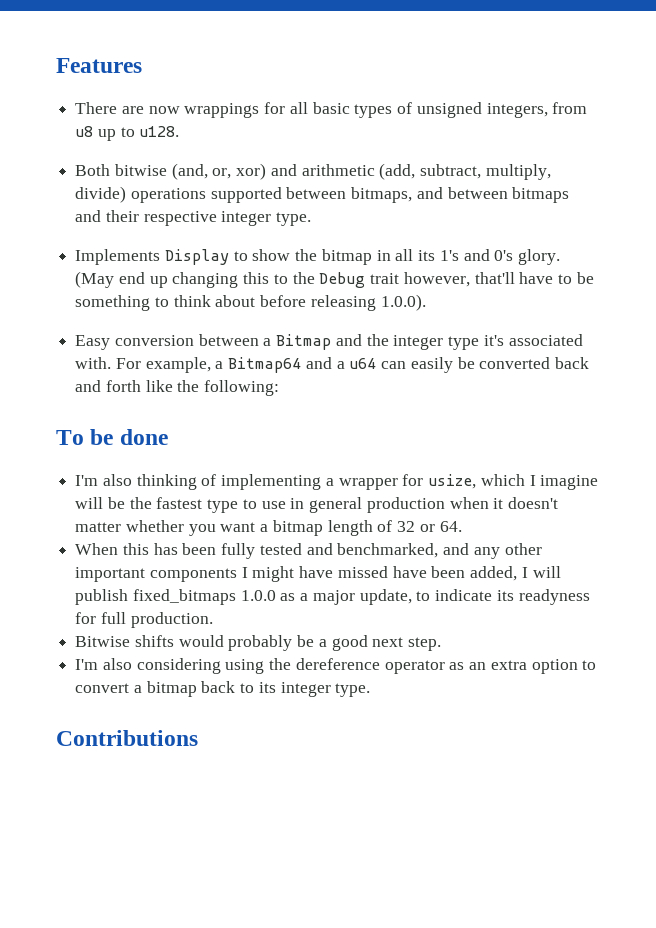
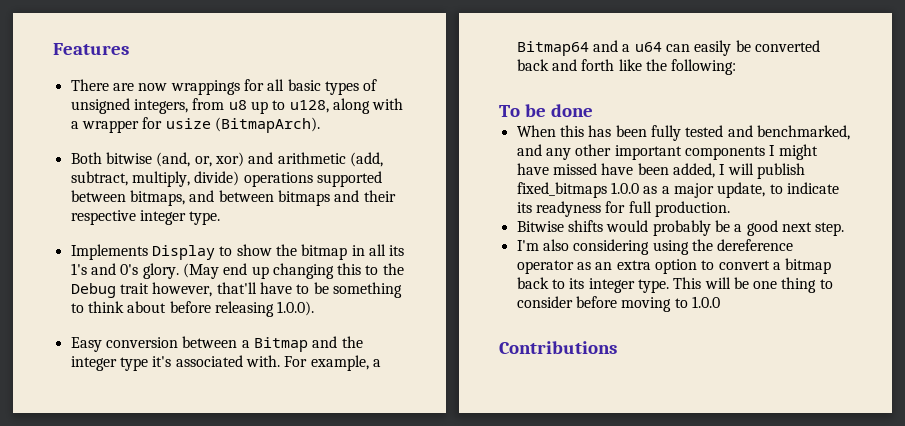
- There are now wrappings for all basic types of unsigned integers, from u8 up to u128.
+ There are now wrappings for all basic types of unsigned integers, from u8 up to u128, along with a wrapper for usize (BitmapArch).
- I'm also thinking of implementing a wrapper for usize, which I imagine will be the fastest type to use in general production when it doesn't matter whether you want a bitmap length of 32 or 64.
+ This will be one thing to consider before moving to 1.0.0

